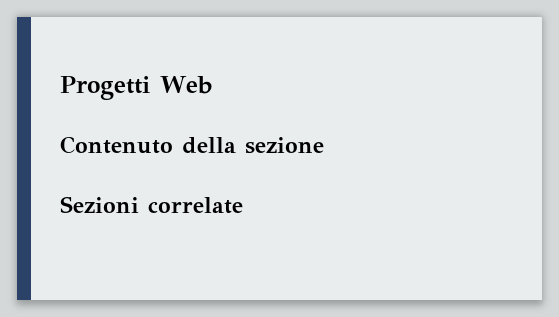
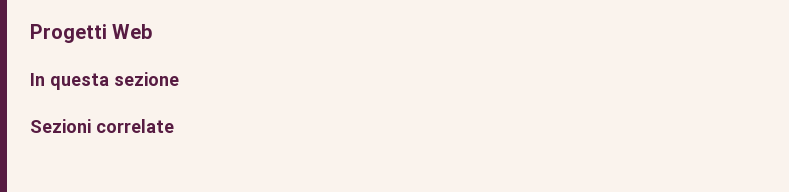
- Contenuto della sezione
+ In questa sezione

